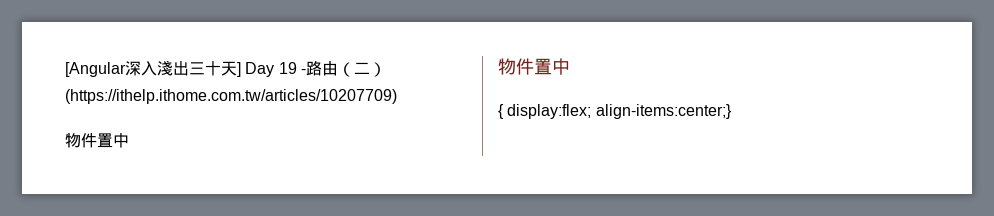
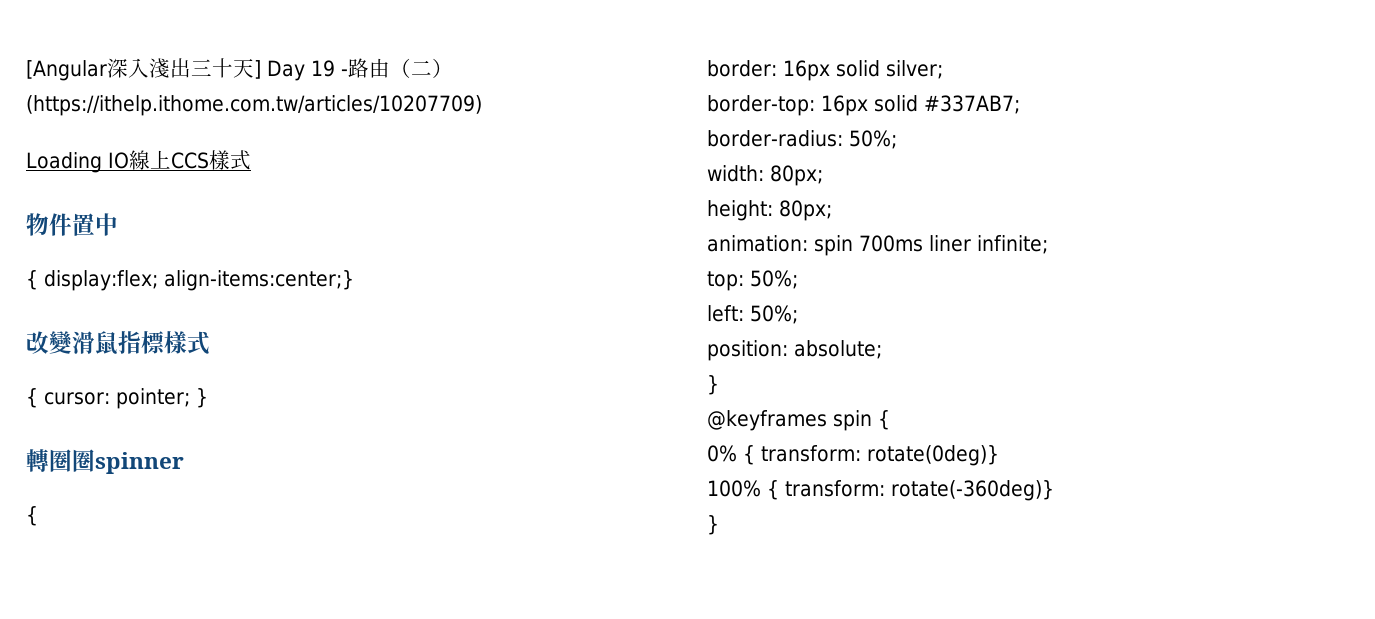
  [Angular深入淺出三十天] Day 19 -路由（二）(https://ithelp.ithome.com.tw/articles/10207709)
- 物件置中
+ Loading IO線上CCS樣式
+ 改變滑鼠指標樣式
+ { cursor: pointer; }
+ 轉圈圈spinner
+ {
+ border: 16px solid silver;
+ border-top: 16px solid #337AB7;
+ border-radius: 50%;
+ width: 80px;
+ height: 80px;
+ animation: spin 700ms liner infinite;
+ top: 50%;
+ left: 50%;
+ position: absolute;
+ }
+ @keyframes spin {
+ 0% { transform: rotate(0deg)}
+ 100% { transform: rotate(-360deg)}
+ }

